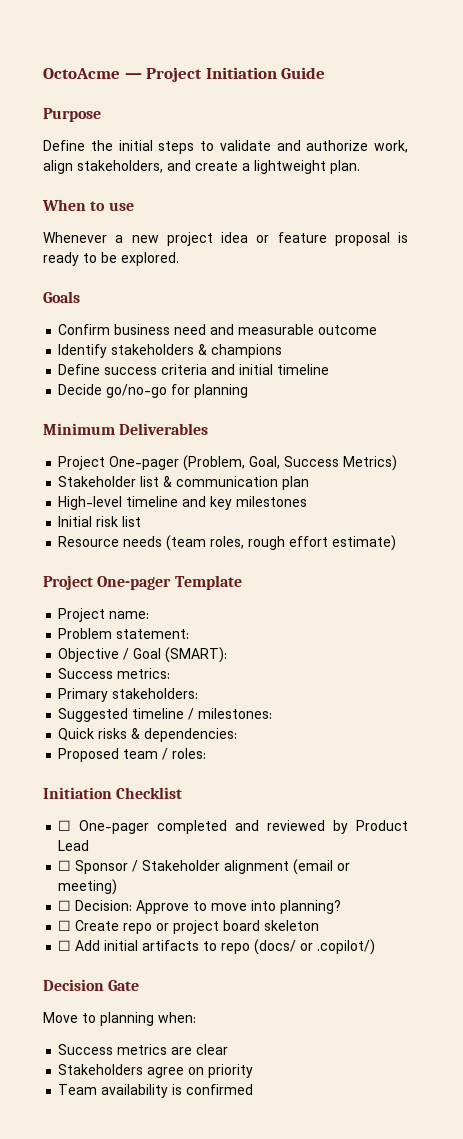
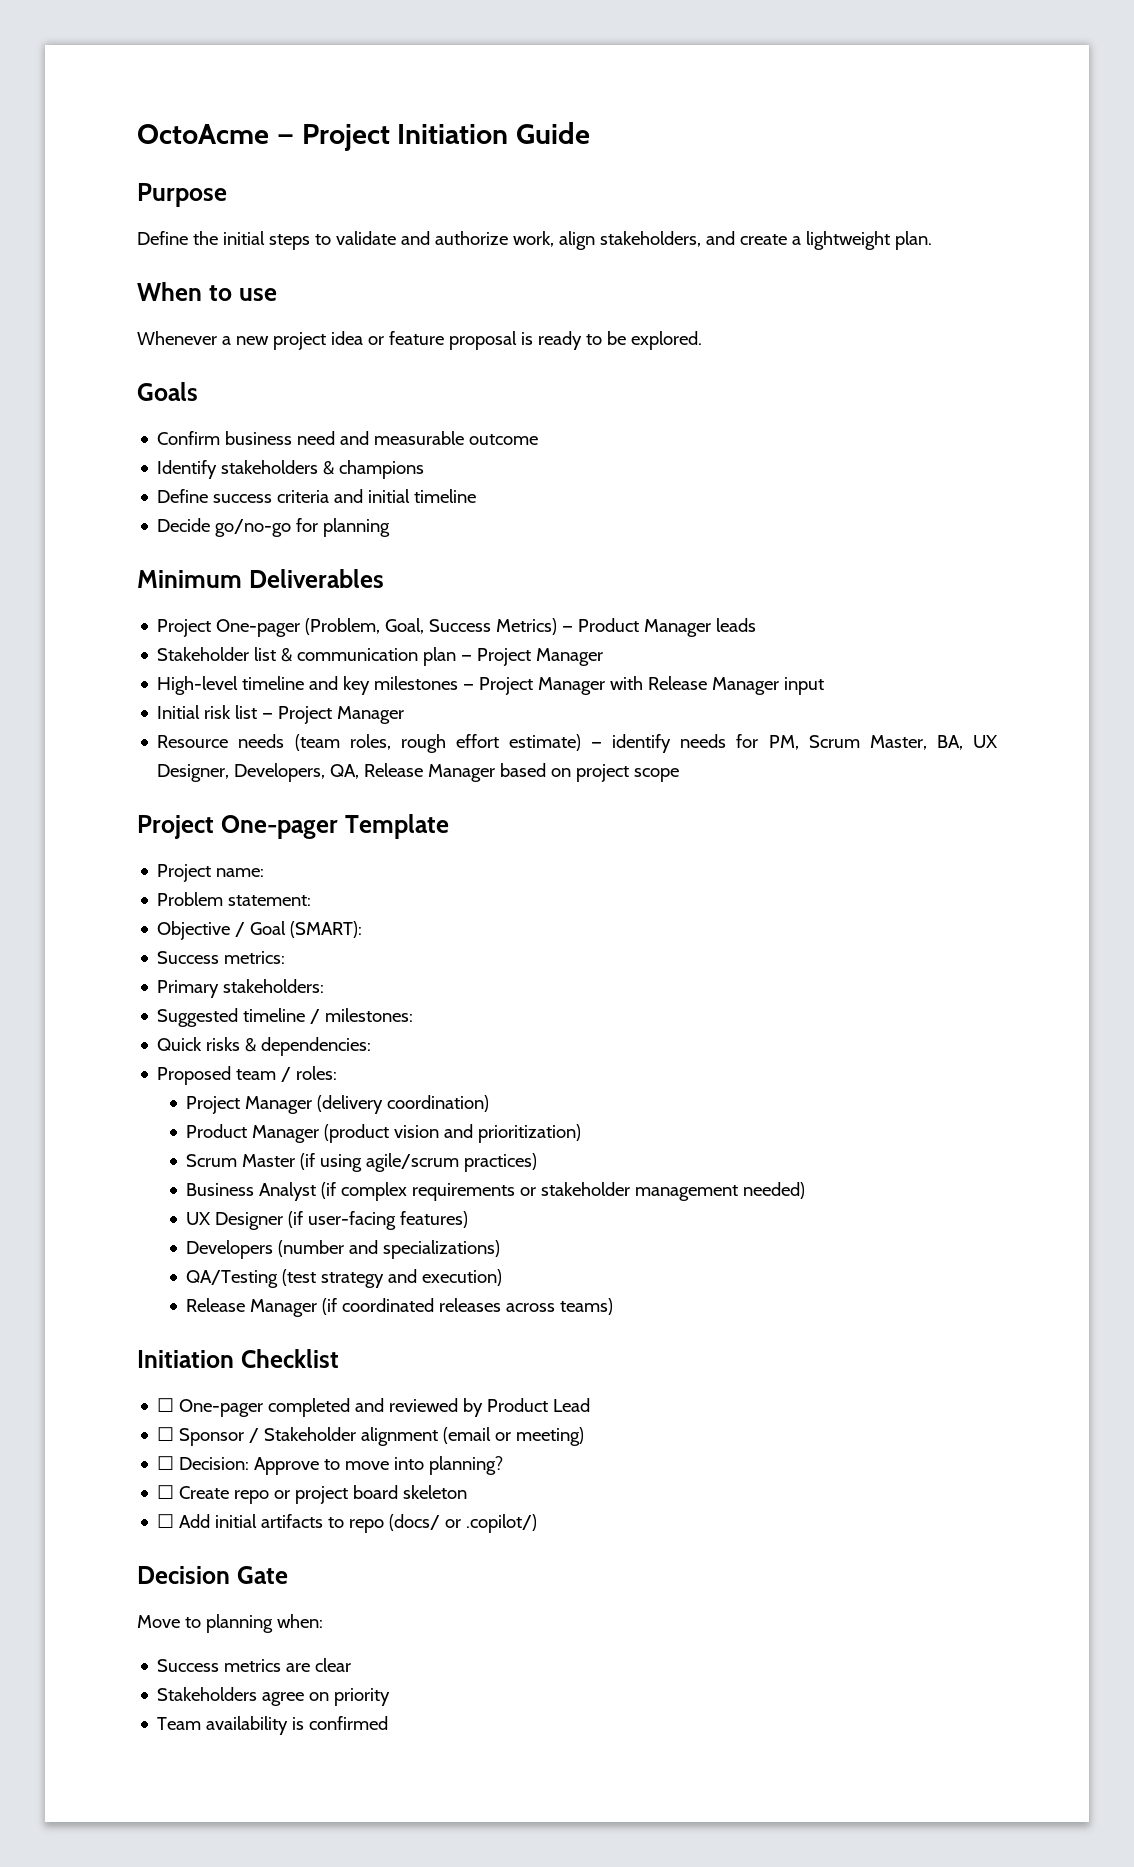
- Project One-pager (Problem, Goal, Success Metrics)
+ Project One-pager (Problem, Goal, Success Metrics) — Product Manager leads
- Stakeholder list & communication plan
+ Stakeholder list & communication plan — Project Manager
- High-level timeline and key milestones
+ High-level timeline and key milestones — Project Manager with Release Manager input
- Initial risk list
+ Initial risk list — Project Manager
- Resource needs (team roles, rough effort estimate)
+ Resource needs (team roles, rough effort estimate) — identify needs for PM, Scrum Master, BA, UX Designer, Developers, QA, Release Manager based on project scope
+ Project Manager (delivery coordination)
+ Product Manager (product vision and prioritization)
+ Scrum Master (if using agile/scrum practices)
+ Business Analyst (if complex requirements or stakeholder management needed)
+ UX Designer (if user-facing features)
+ Developers (number and specializations)
+ QA/Testing (test strategy and execution)
+ Release Manager (if coordinated releases across teams)

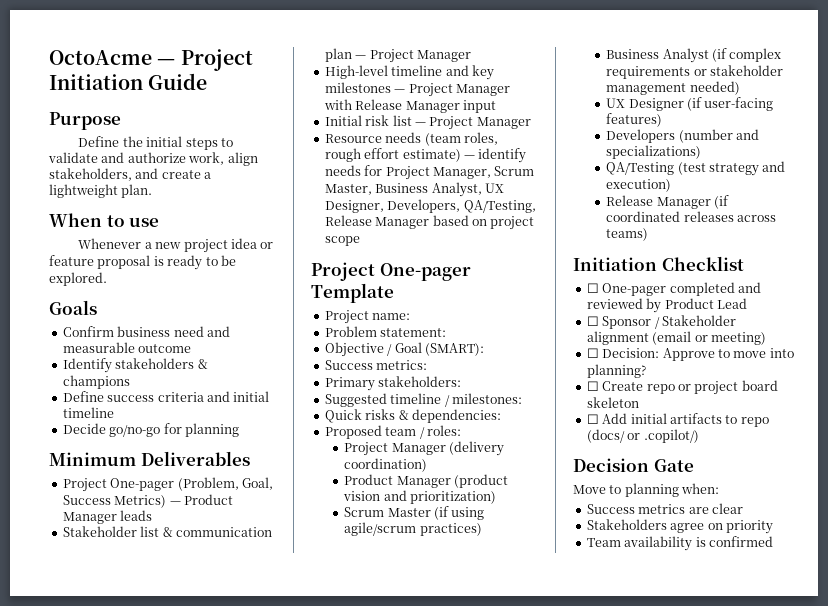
- Resource needs (team roles, rough effort estimate) — identify needs for PM, Scrum Master, BA, UX Designer, Developers, QA, Release Manager based on project scope
+ Resource needs (team roles, rough effort estimate) — identify needs for Project Manager, Scrum Master, Business Analyst, UX Designer, Developers, QA/Testing, Release Manager based on project scope

